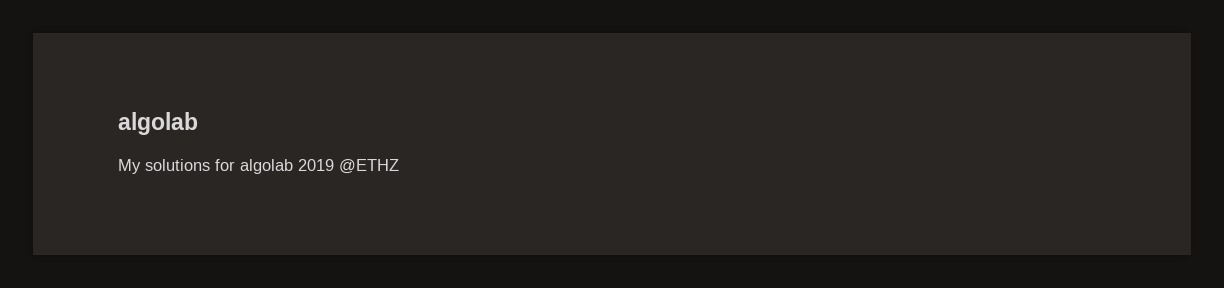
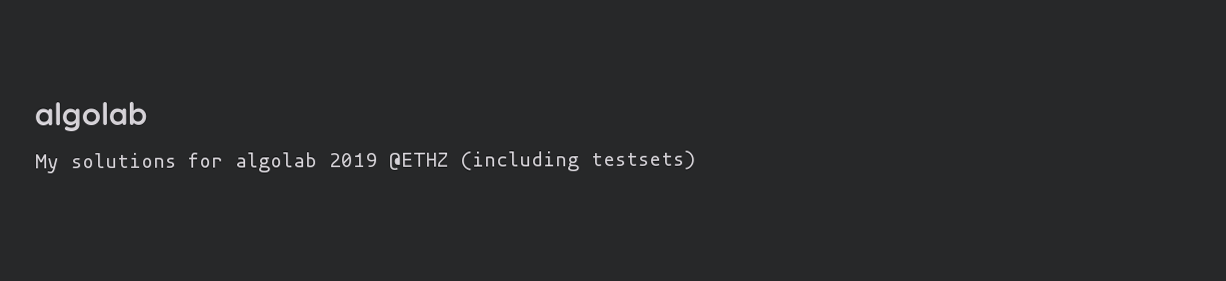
- My solutions for algolab 2019 @ETHZ
+ My solutions for algolab 2019 @ETHZ (including testsets)

